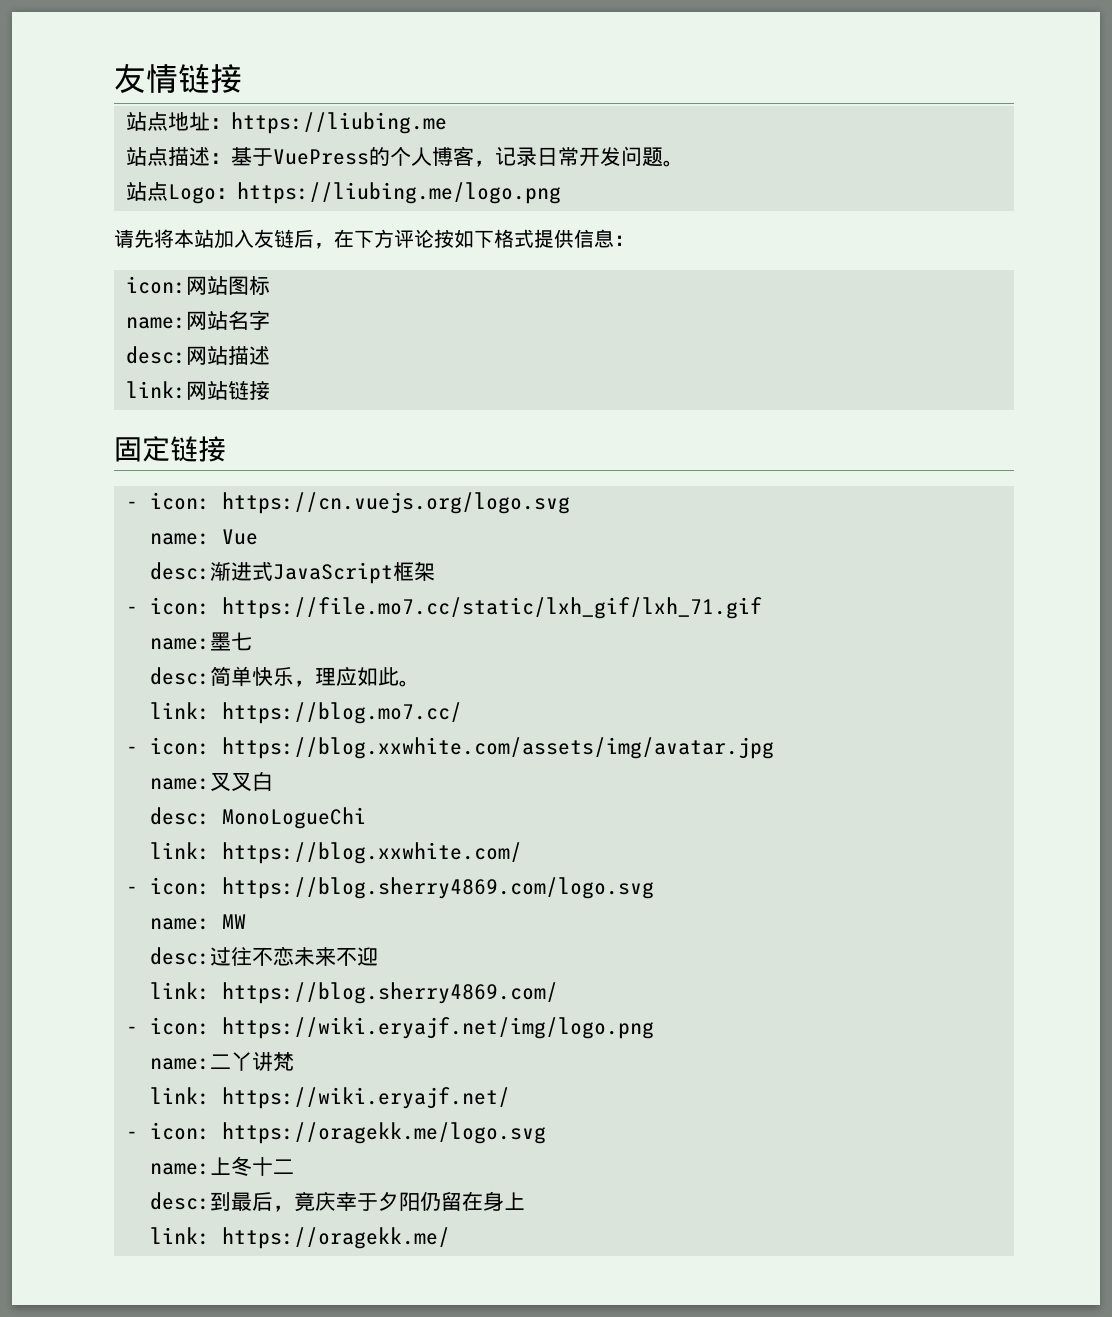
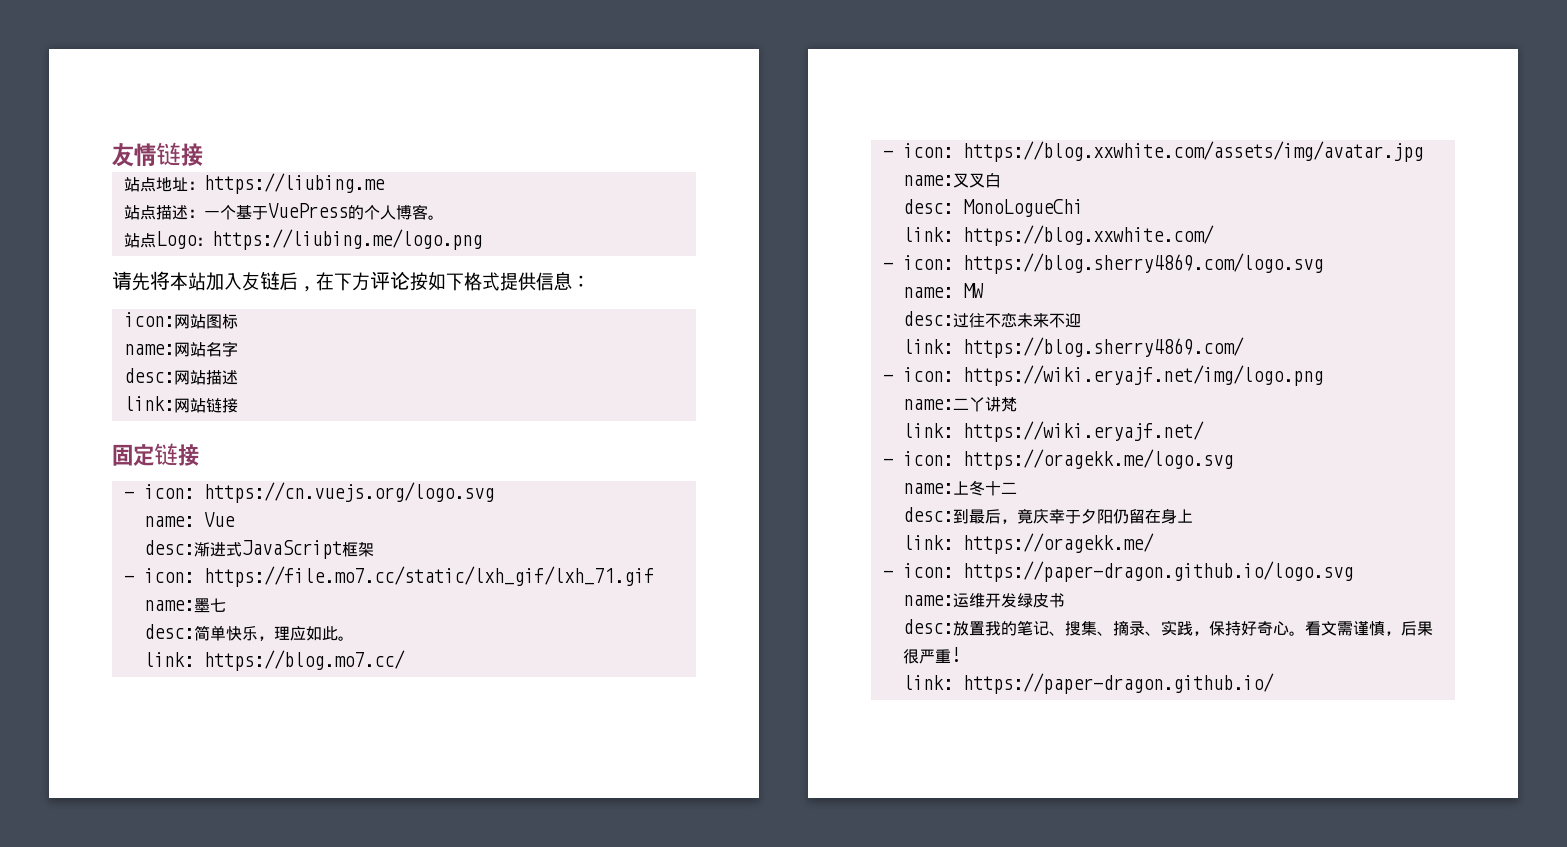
- 站点描述：基于VuePress的个人博客，记录日常开发问题。
+ 站点描述：一个基于VuePress的个人博客。
+ - icon: https://paper-dragon.github.io/logo.svg
+ name:运维开发绿皮书
+ desc:放置我的笔记、搜集、摘录、实践，保持好奇心。看文需谨慎，后果很严重!
+ link: https://paper-dragon.github.io/

